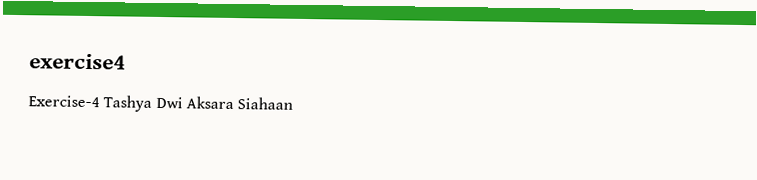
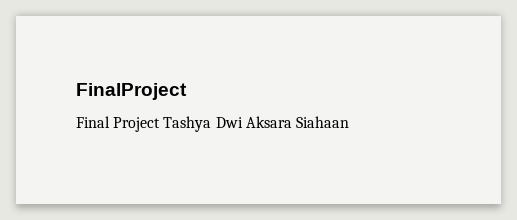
- exercise4
- Exercise-4 Tashya Dwi Aksara Siahaan
+ FinalProject
+ Final Project Tashya Dwi Aksara Siahaan

